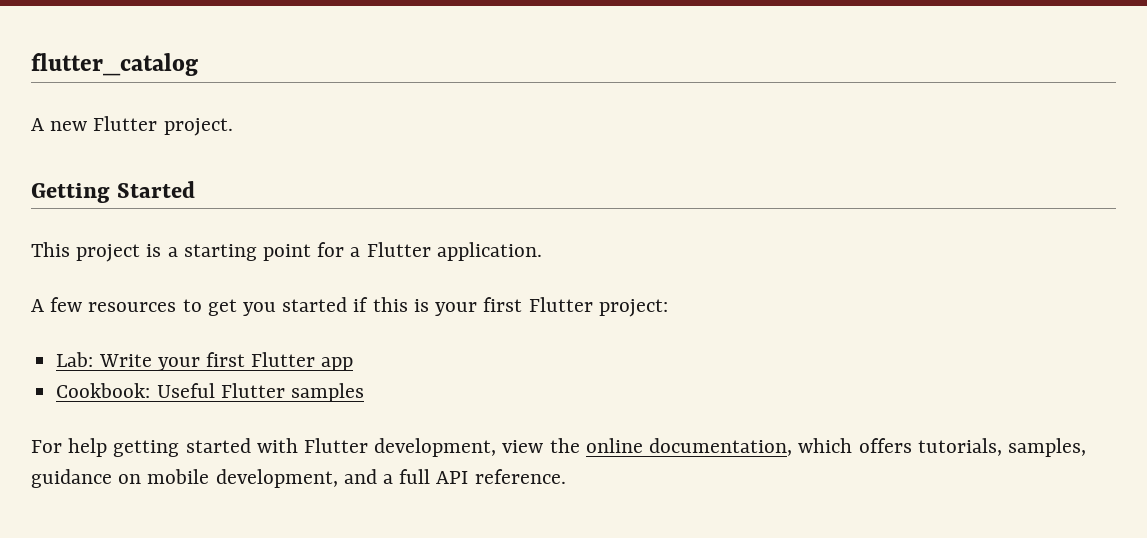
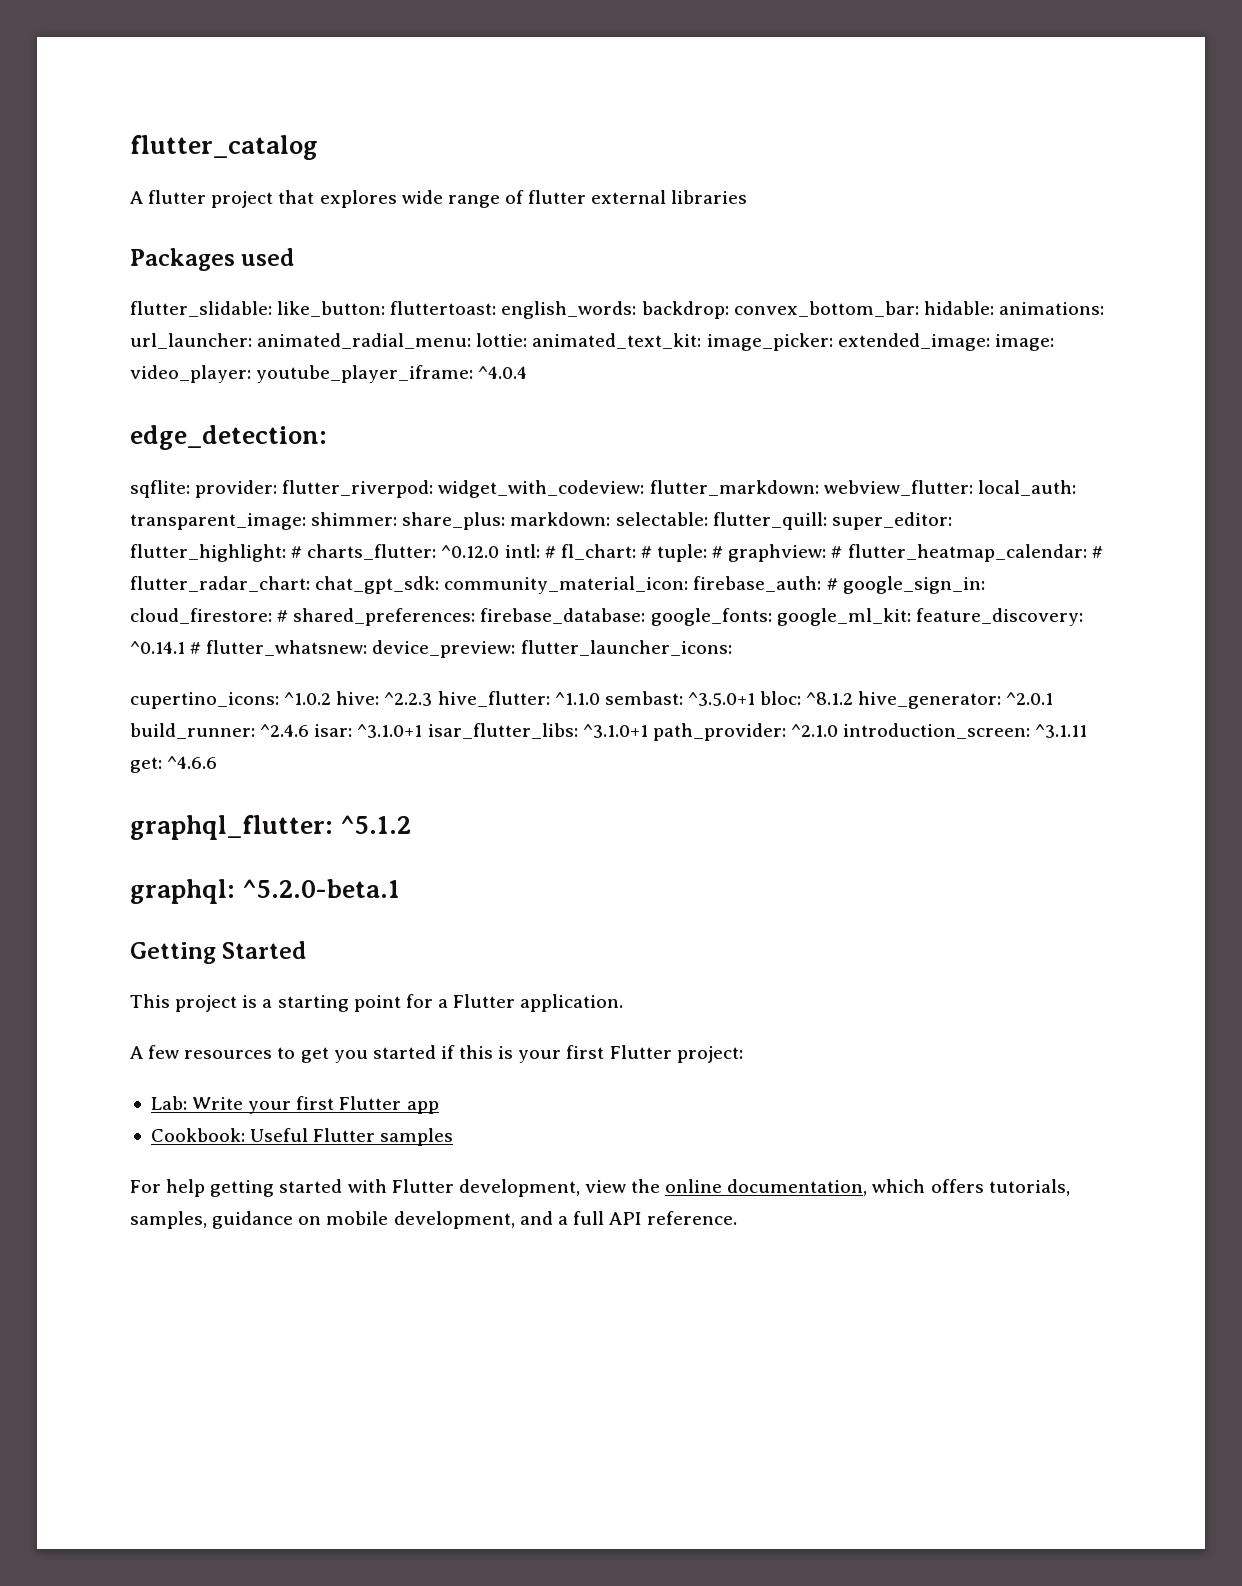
- A new Flutter project.
+ A flutter project that explores wide range of flutter external libraries
+ Packages used
+ flutter_slidable: like_button: fluttertoast: english_words: backdrop: convex_bottom_bar: hidable: animations: url_launcher: animated_radial_menu: lottie: animated_text_kit: image_picker: extended_image: image: video_player: youtube_player_iframe: ^4.0.4
+ edge_detection:
+ sqflite: provider: flutter_riverpod: widget_with_codeview: flutter_markdown: webview_flutter: local_auth: transparent_image: shimmer: share_plus: markdown: selectable: flutter_quill: super_editor: flutter_highlight: # charts_flutter: ^0.12.0 intl: # fl_chart: # tuple: # graphview: # flutter_heatmap_calendar: # flutter_radar_chart: chat_gpt_sdk: community_material_icon: firebase_auth: # google_sign_in: cloud_firestore: # shared_preferences: firebase_database: google_fonts: google_ml_kit: feature_discovery: ^0.14.1 # flutter_whatsnew: device_preview: flutter_launcher_icons:
+ cupertino_icons: ^1.0.2 hive: ^2.2.3 hive_flutter: ^1.1.0 sembast: ^3.5.0+1 bloc: ^8.1.2 hive_generator: ^2.0.1 build_runner: ^2.4.6 isar: ^3.1.0+1 isar_flutter_libs: ^3.1.0+1 path_provider: ^2.1.0 introduction_screen: ^3.1.11 get: ^4.6.6
+ graphql_flutter: ^5.1.2
+ graphql: ^5.2.0-beta.1

